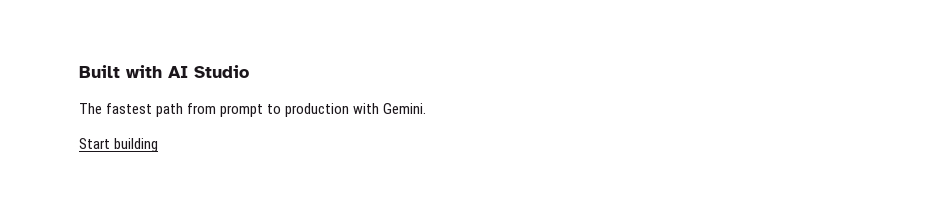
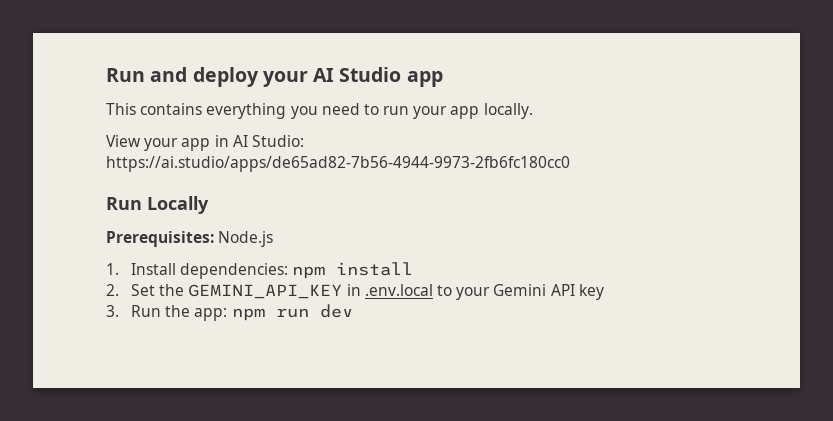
- Built with AI Studio
- The fastest path from prompt to production with Gemini.
- Start building
+ Run and deploy your AI Studio app
+ This contains everything you need to run your app locally.
+ View your app in AI Studio: https://ai.studio/apps/de65ad82-7b56-4944-9973-2fb6fc180cc0
+ Run Locally
+ Prerequisites: Node.js
+ 1. Install dependencies: npm install
+ 2. Set the GEMINI_API_KEY in .env.local to your Gemini API key
+ 3. Run the app: npm run dev

